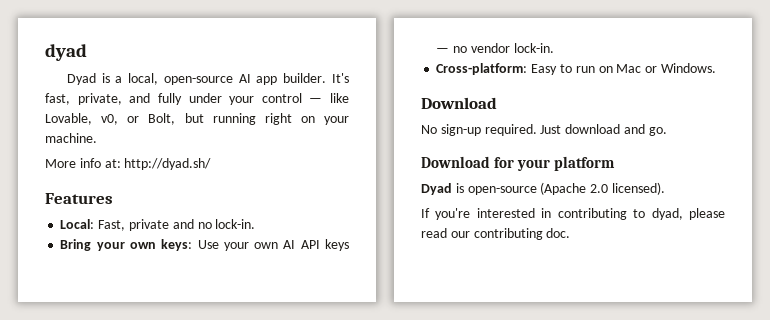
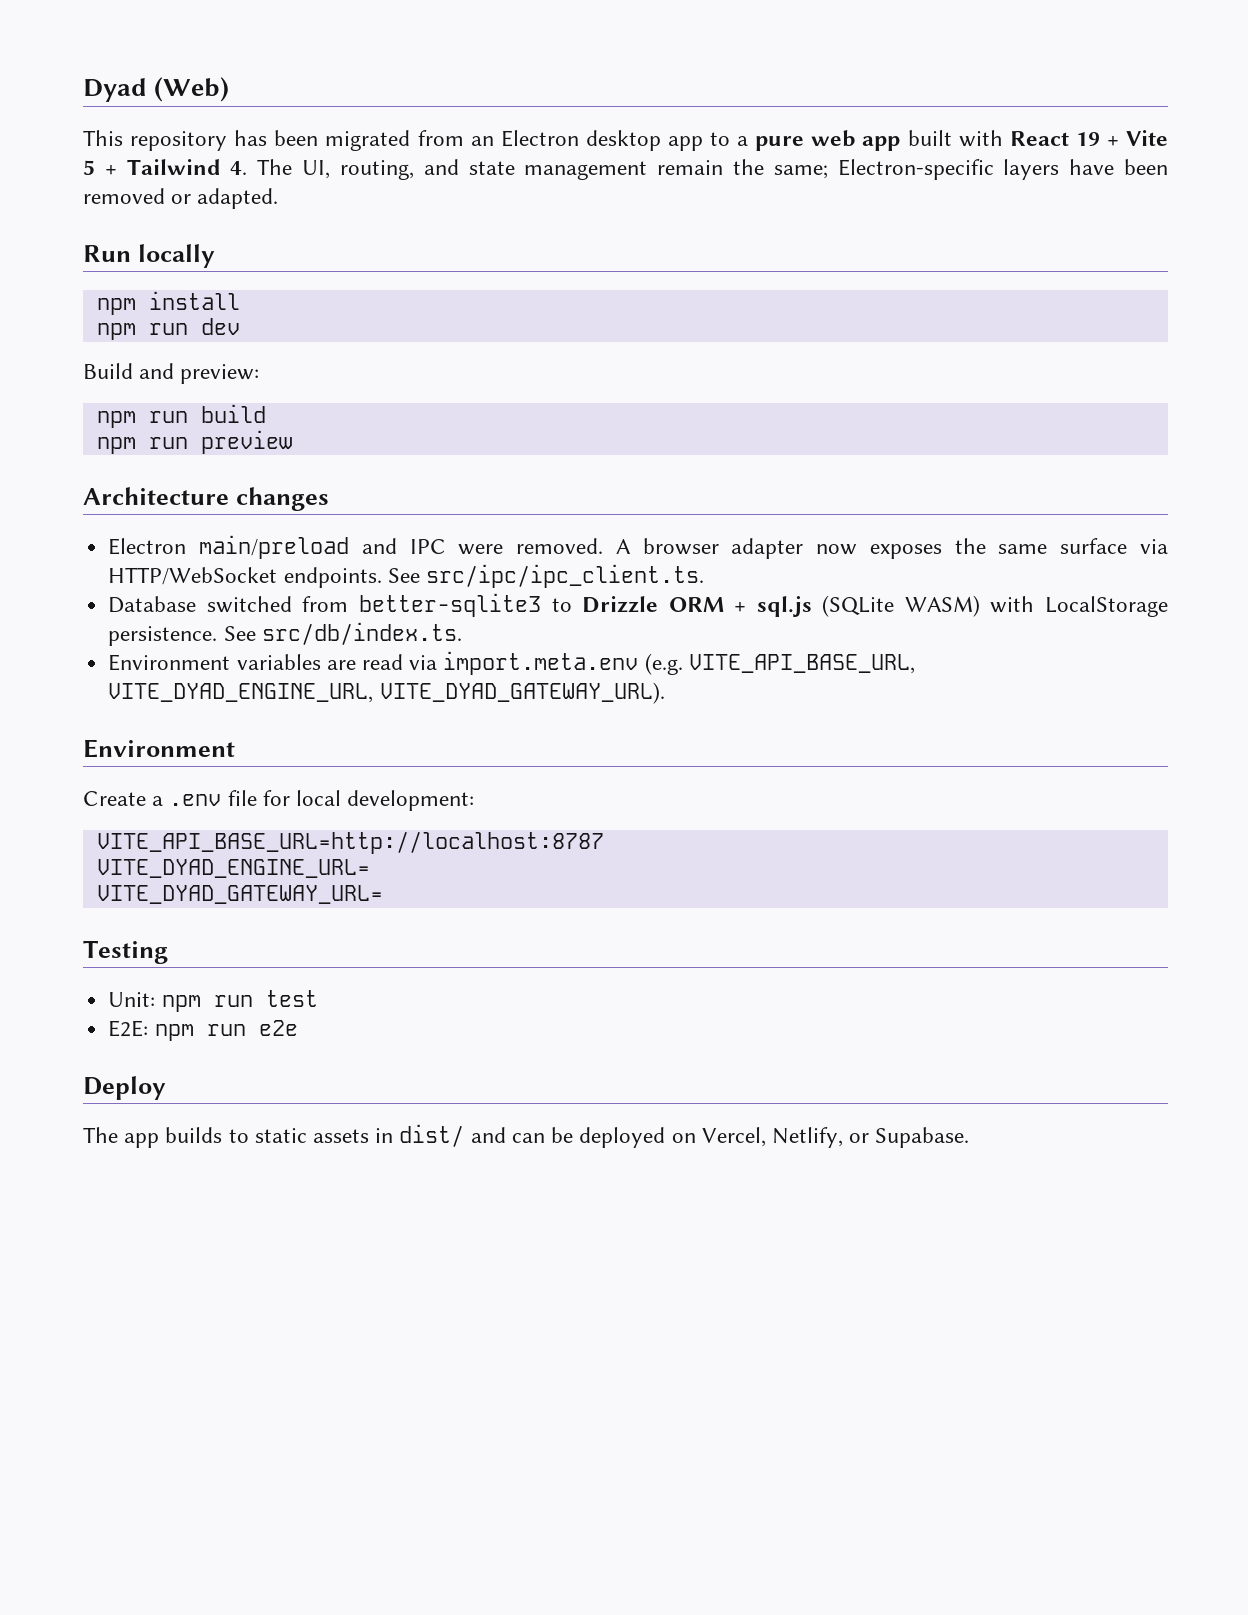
- dyad
- Dyad is a local, open-source AI app builder. It's fast, private, and fully under your control — like Lovable, v0, or Bolt, but running right on your machine.
- More info at: http://dyad.sh/
- Features
- Local: Fast, private and no lock-in.
- Bring your own keys: Use your own AI API keys — no vendor lock-in.
- Cross-platform: Easy to run on Mac or Windows.
- Download
- No sign-up required. Just download and go.
- Download for your platform
- Dyad is open-source (Apache 2.0 licensed).
- If you're interested in contributing to dyad, please read our contributing doc.
+ Dyad (Web)
+ This repository has been migrated from an Electron desktop app to a pure web app built with React 19 + Vite 5 + Tailwind 4. The UI, routing, and state management remain the same; Electron-specific layers have been removed or adapted.
+ Run locally
+ npm install
+ npm run dev
+ Build and preview:
+ npm run build
+ npm run preview
+ Architecture changes
+ Electron main/preload and IPC were removed. A browser adapter now exposes the same surface via HTTP/WebSocket endpoints. See src/ipc/ipc_client.ts.
+ Database switched from better-sqlite3 to Drizzle ORM + sql.js (SQLite WASM) with LocalStorage persistence. See src/db/index.ts.
+ Environment variables are read via import.meta.env (e.g. VITE_API_BASE_URL, VITE_DYAD_ENGINE_URL, VITE_DYAD_GATEWAY_URL).
+ Environment
+ Create a .env file for local development:
+ VITE_API_BASE_URL=http://localhost:8787
+ VITE_DYAD_ENGINE_URL=
+ VITE_DYAD_GATEWAY_URL=
+ Testing
+ Unit: npm run test
+ E2E: npm run e2e
+ Deploy
+ The app builds to static assets in dist/ and can be deployed on Vercel, Netlify, or Supabase.

